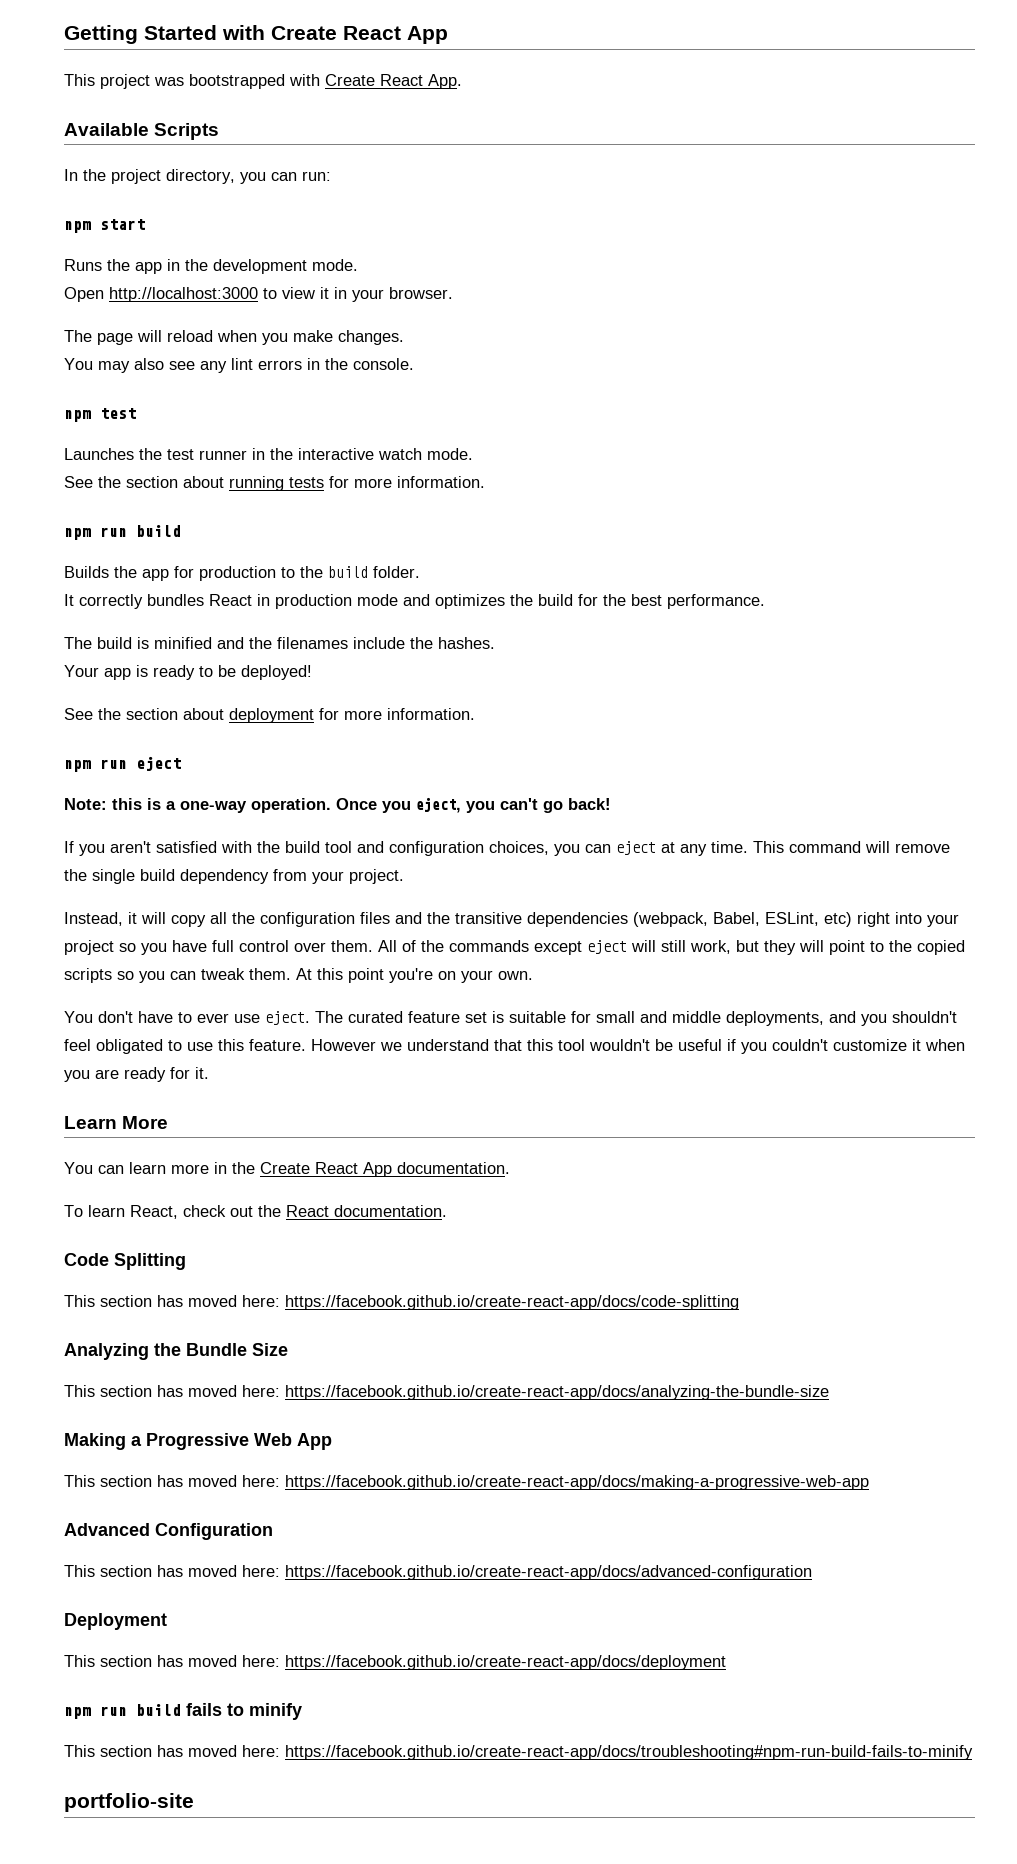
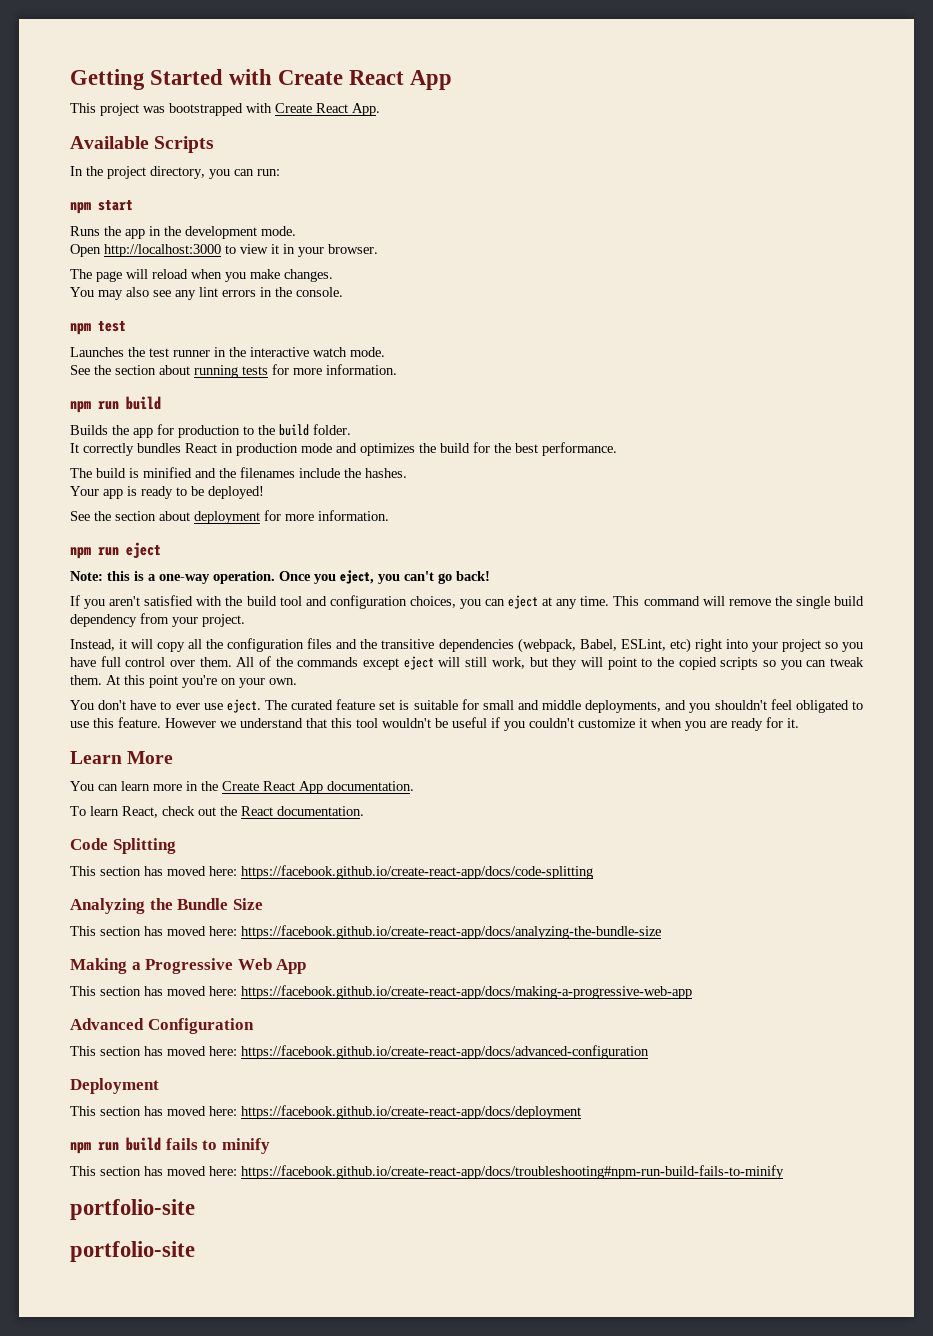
  This section has moved here: https://facebook.github.io/create-react-app/docs/troubleshooting#npm-run-build-fails-to-minify
+ portfolio-site

